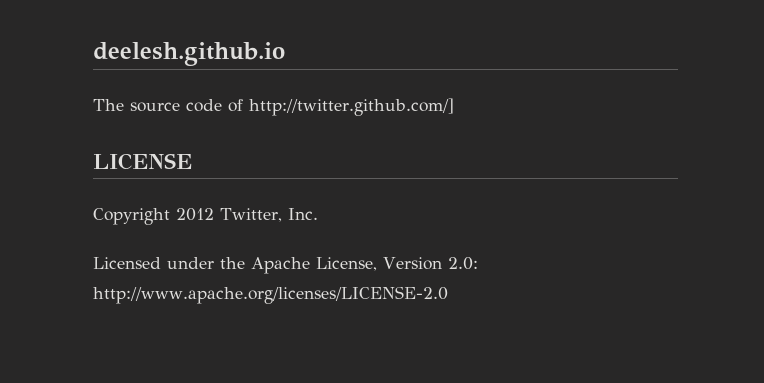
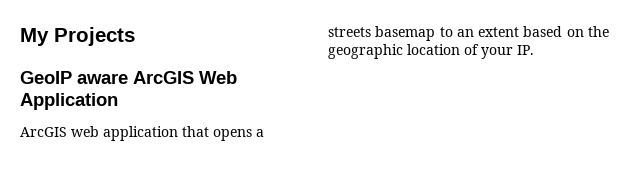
- deelesh.github.io
- The source code of http://twitter.github.com/]
- LICENSE
- Copyright 2012 Twitter, Inc.
- Licensed under the Apache License, Version 2.0: http://www.apache.org/licenses/LICENSE-2.0
+ My Projects
+ GeoIP aware ArcGIS Web Application
+ ArcGIS web application that opens a streets basemap to an extent based on the geographic location of your IP.

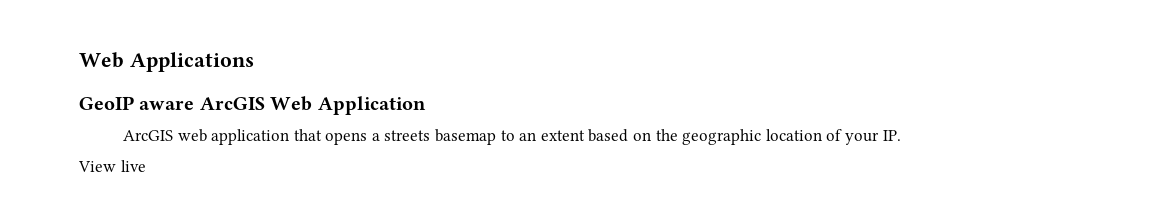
- My Projects
+ Web Applications
+ View live

